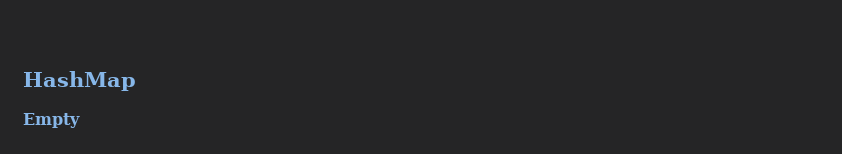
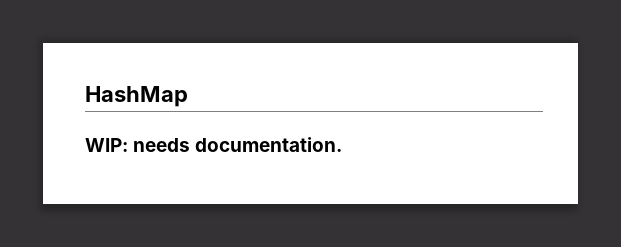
- Empty
+ WIP: needs documentation.

